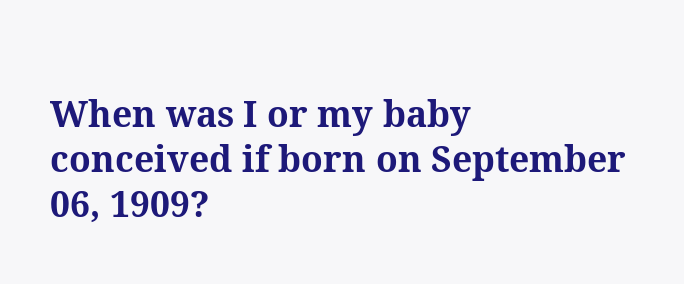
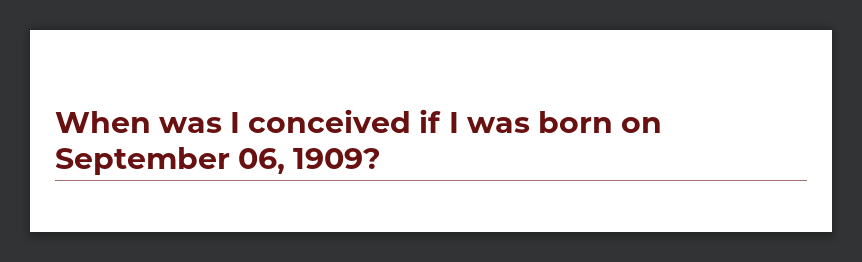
- When was I or my baby conceived if born on September 06, 1909?
+ When was I conceived if I was born on September 06, 1909?

